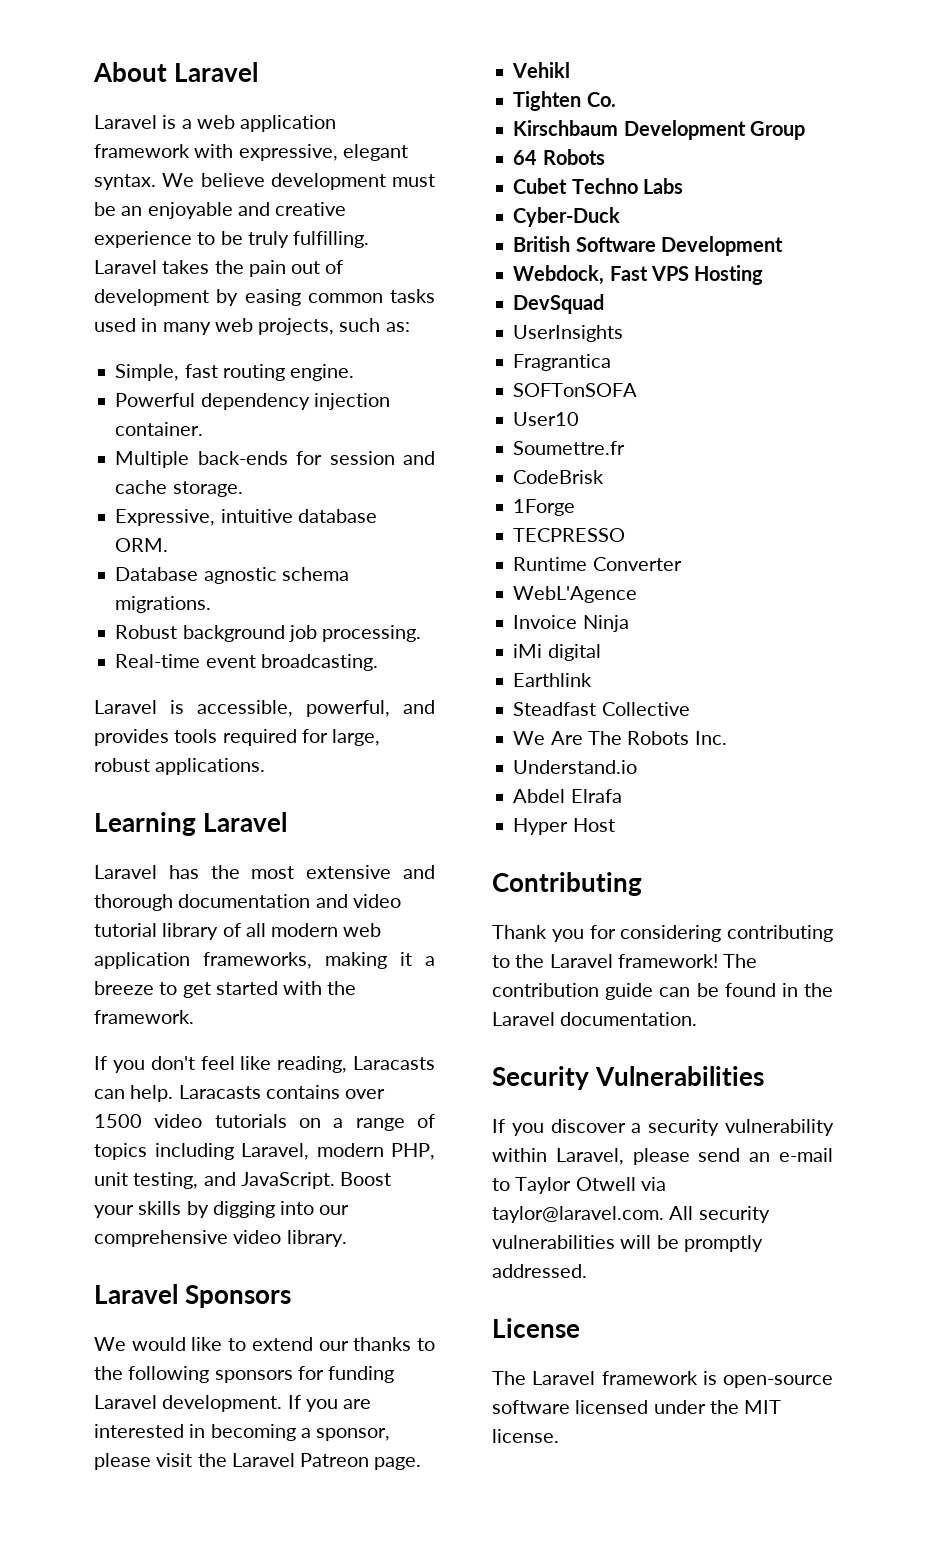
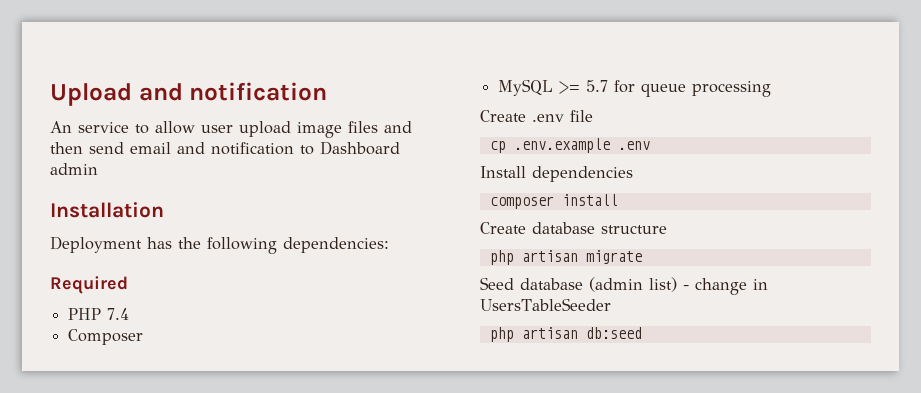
- About Laravel
- Laravel is a web application framework with expressive, elegant syntax. We believe development must be an enjoyable and creative experience to be truly fulfilling. Laravel takes the pain out of development by easing common tasks used in many web projects, such as:
- Simple, fast routing engine.
- Powerful dependency injection container.
- Multiple back-ends for session and cache storage.
- Expressive, intuitive database ORM.
- Database agnostic schema migrations.
- Robust background job processing.
- Real-time event broadcasting.
- Laravel is accessible, powerful, and provides tools required for large, robust applications.
- Learning Laravel
- Laravel has the most extensive and thorough documentation and video tutorial library of all modern web application frameworks, making it a breeze to get started with the framework.
- If you don't feel like reading, Laracasts can help. Laracasts contains over 1500 video tutorials on a range of topics including Laravel, modern PHP, unit testing, and JavaScript. Boost your skills by digging into our comprehensive video library.
- Laravel Sponsors
- We would like to extend our thanks to the following sponsors for funding Laravel development. If you are interested in becoming a sponsor, please visit the Laravel Patreon page.
- Vehikl
- Tighten Co.
- Kirschbaum Development Group
- 64 Robots
- Cubet Techno Labs
- Cyber-Duck
- British Software Development
- Webdock, Fast VPS Hosting
- DevSquad
- UserInsights
- Fragrantica
- SOFTonSOFA
- User10
- Soumettre.fr
- CodeBrisk
- 1Forge
- TECPRESSO
- Runtime Converter
- WebL'Agence
- Invoice Ninja
- iMi digital
- Earthlink
- Steadfast Collective
- We Are The Robots Inc.
- Understand.io
- Abdel Elrafa
- Hyper Host
- Contributing
- Thank you for considering contributing to the Laravel framework! The contribution guide can be found in the Laravel documentation.
- Security Vulnerabilities
- If you discover a security vulnerability within Laravel, please send an e-mail to Taylor Otwell via taylor@laravel.com. All security vulnerabilities will be promptly addressed.
- License
- The Laravel framework is open-source software licensed under the MIT license.
+ Upload and notification
+ An service to allow user upload image files and then send email and notification to Dashboard admin
+ Installation
+ Deployment has the following dependencies:
+ Required
+ PHP 7.4
+ Composer
+ MySQL >= 5.7 for queue processing
+ Create .env file
+ cp .env.example .env
+ Install dependencies
+ composer install
+ Create database structure
+ php artisan migrate
+ Seed database (admin list) - change in UsersTableSeeder
+ php artisan db:seed

